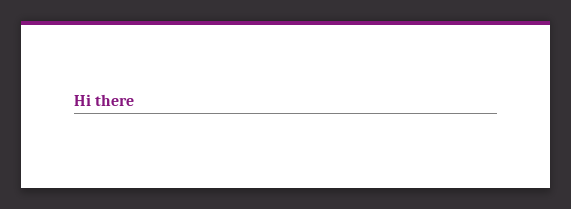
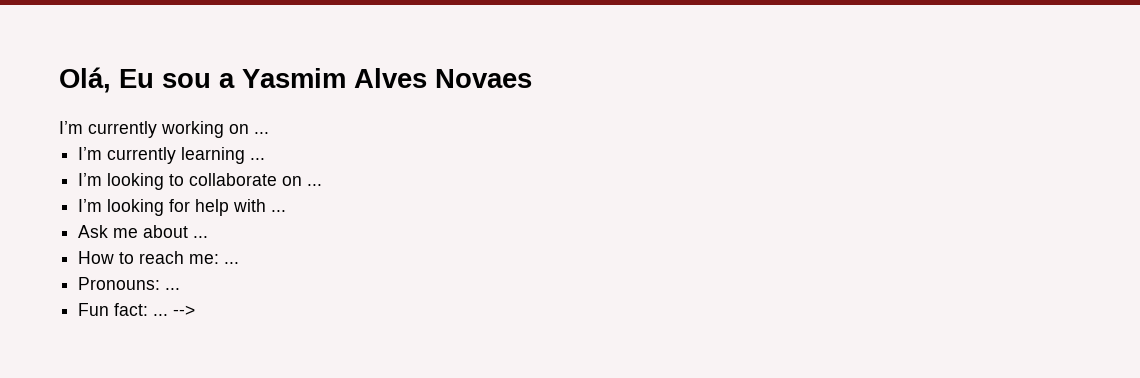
- Hi there
+ Olá, Eu sou a Yasmim Alves Novaes
+ I’m currently working on ...
+ I’m currently learning ...
+ I’m looking to collaborate on ...
+ I’m looking for help with ...
+ Ask me about ...
+ How to reach me: ...
+ Pronouns: ...
+ Fun fact: ... -->

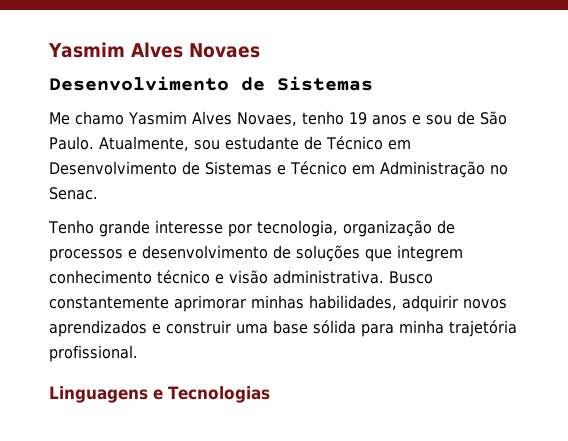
- Olá, Eu sou a Yasmim Alves Novaes
- I’m currently working on ...
- I’m currently learning ...
- I’m looking to collaborate on ...
- I’m looking for help with ...
- Ask me about ...
- How to reach me: ...
- Pronouns: ...
- Fun fact: ... -->
+ Yasmim Alves Novaes
+ Desenvolvimento de Sistemas
+ Me chamo Yasmim Alves Novaes, tenho 19 anos e sou de São Paulo. Atualmente, sou estudante de Técnico em Desenvolvimento de Sistemas e Técnico em Administração no Senac.
+ Tenho grande interesse por tecnologia, organização de processos e desenvolvimento de soluções que integrem conhecimento técnico e visão administrativa. Busco constantemente aprimorar minhas habilidades, adquirir novos aprendizados e construir uma base sólida para minha trajetória profissional.
+ Linguagens e Tecnologias

